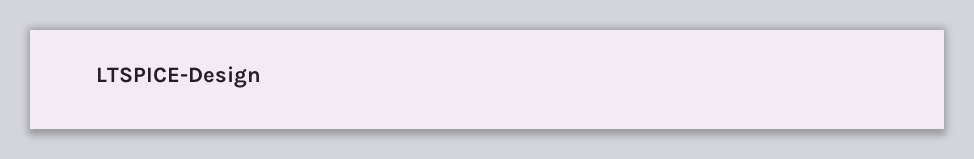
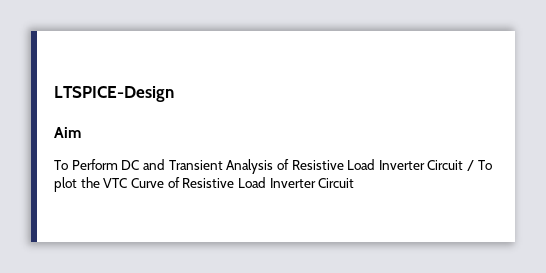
+ Aim
+ To Perform DC and Transient Analysis of Resistive Load Inverter Circuit / To plot the VTC Curve of Resistive Load Inverter Circuit

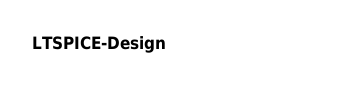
- Aim
- To Perform DC and Transient Analysis of Resistive Load Inverter Circuit / To plot the VTC Curve of Resistive Load Inverter Circuit

